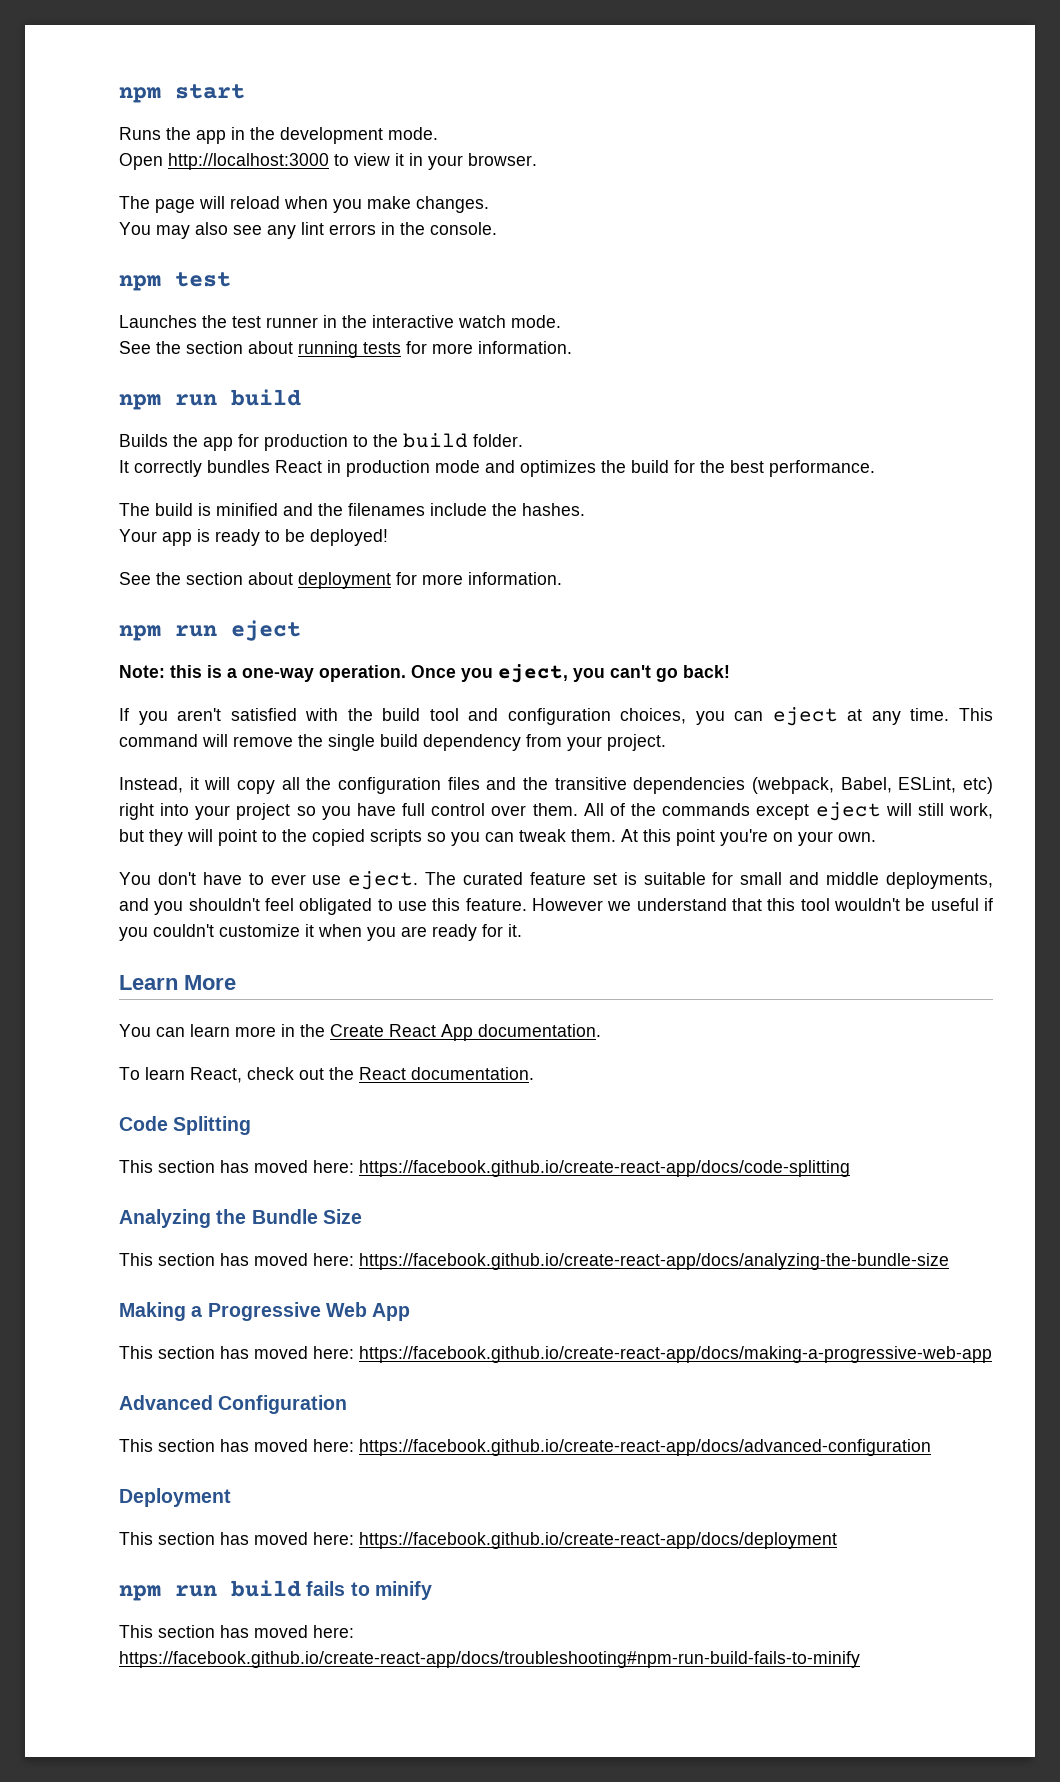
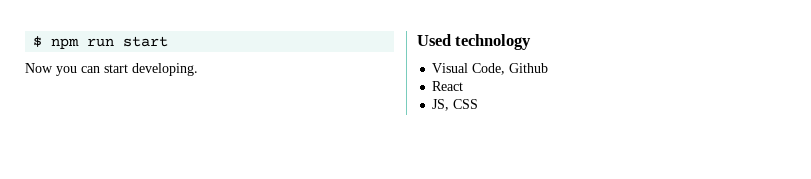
- npm start
- Runs the app in the development mode.
- Open http://localhost:3000 to view it in your browser.
- The page will reload when you make changes.
- You may also see any lint errors in the console.
- npm test
- Launches the test runner in the interactive watch mode.
- See the section about running tests for more information.
- npm run build
- Builds the app for production to the build folder.
- It correctly bundles React in production mode and optimizes the build for the best performance.
- The build is minified and the filenames include the hashes.
- Your app is ready to be deployed!
- See the section about deployment for more information.
- npm run eject
- Note: this is a one-way operation. Once you eject, you can't go back!
- If you aren't satisfied with the build tool and configuration choices, you can eject at any time. This command will remove the single build dependency from your project.
- Instead, it will copy all the configuration files and the transitive dependencies (webpack, Babel, ESLint, etc) right into your project so you have full control over them. All of the commands except eject will still work, but they will point to the copied scripts so you can tweak them. At this point you're on your own.
- You don't have to ever use eject. The curated feature set is suitable for small and middle deployments, and you shouldn't feel obligated to use this feature. However we understand that this tool wouldn't be useful if you couldn't customize it when you are ready for it.
- Learn More
- You can learn more in the Create React App documentation.
- To learn React, check out the React documentation.
- Code Splitting
- This section has moved here: https://facebook.github.io/create-react-app/docs/code-splitting
- Analyzing the Bundle Size
- This section has moved here: https://facebook.github.io/create-react-app/docs/analyzing-the-bundle-size
- Making a Progressive Web App
- This section has moved here: https://facebook.github.io/create-react-app/docs/making-a-progressive-web-app
- Advanced Configuration
- This section has moved here: https://facebook.github.io/create-react-app/docs/advanced-configuration
- Deployment
- This section has moved here: https://facebook.github.io/create-react-app/docs/deployment
- npm run build fails to minify
- This section has moved here: https://facebook.github.io/create-react-app/docs/troubleshooting#npm-run-build-fails-to-minify
+ $ npm run start
+ Now you can start developing.
+ Used technology
+ Visual Code, Github
+ React
+ JS, CSS

